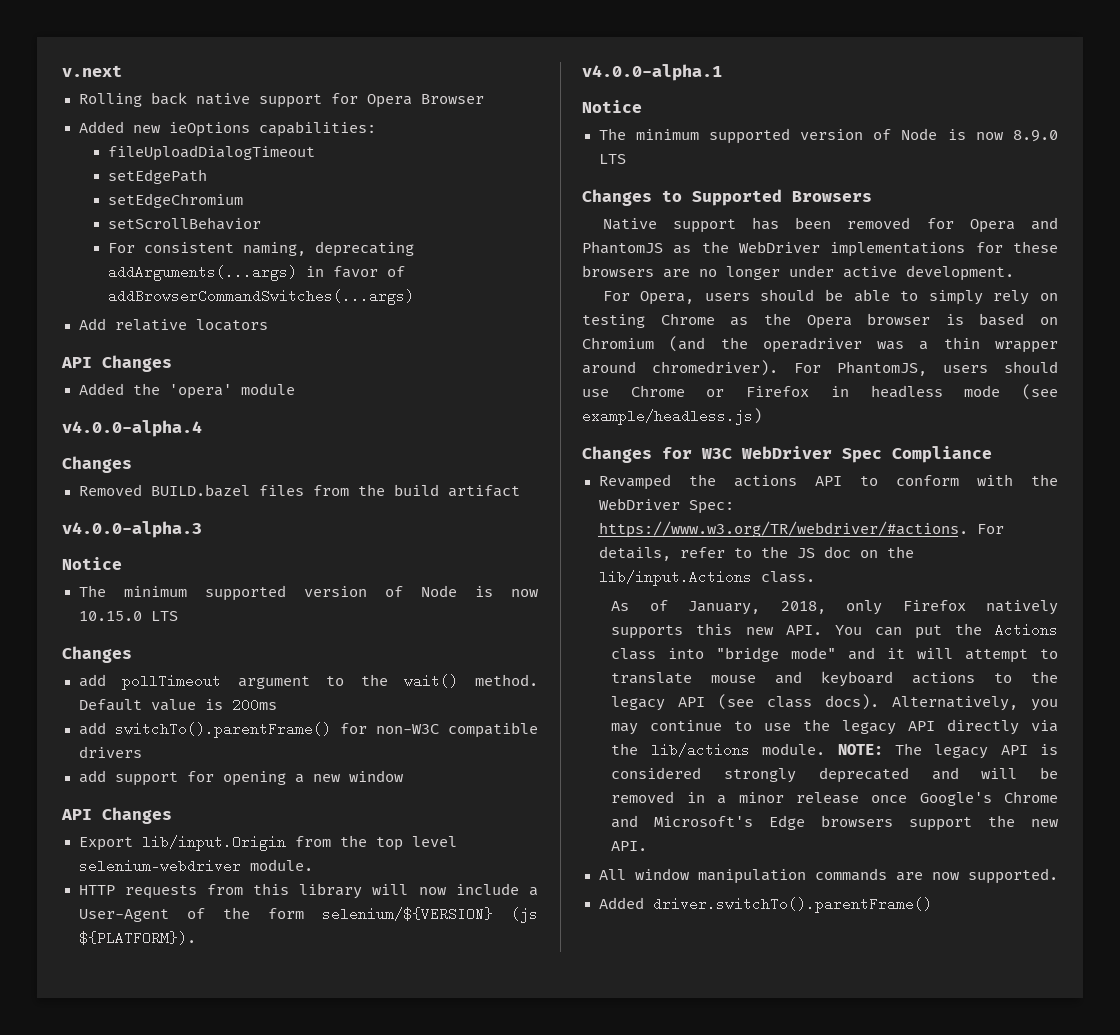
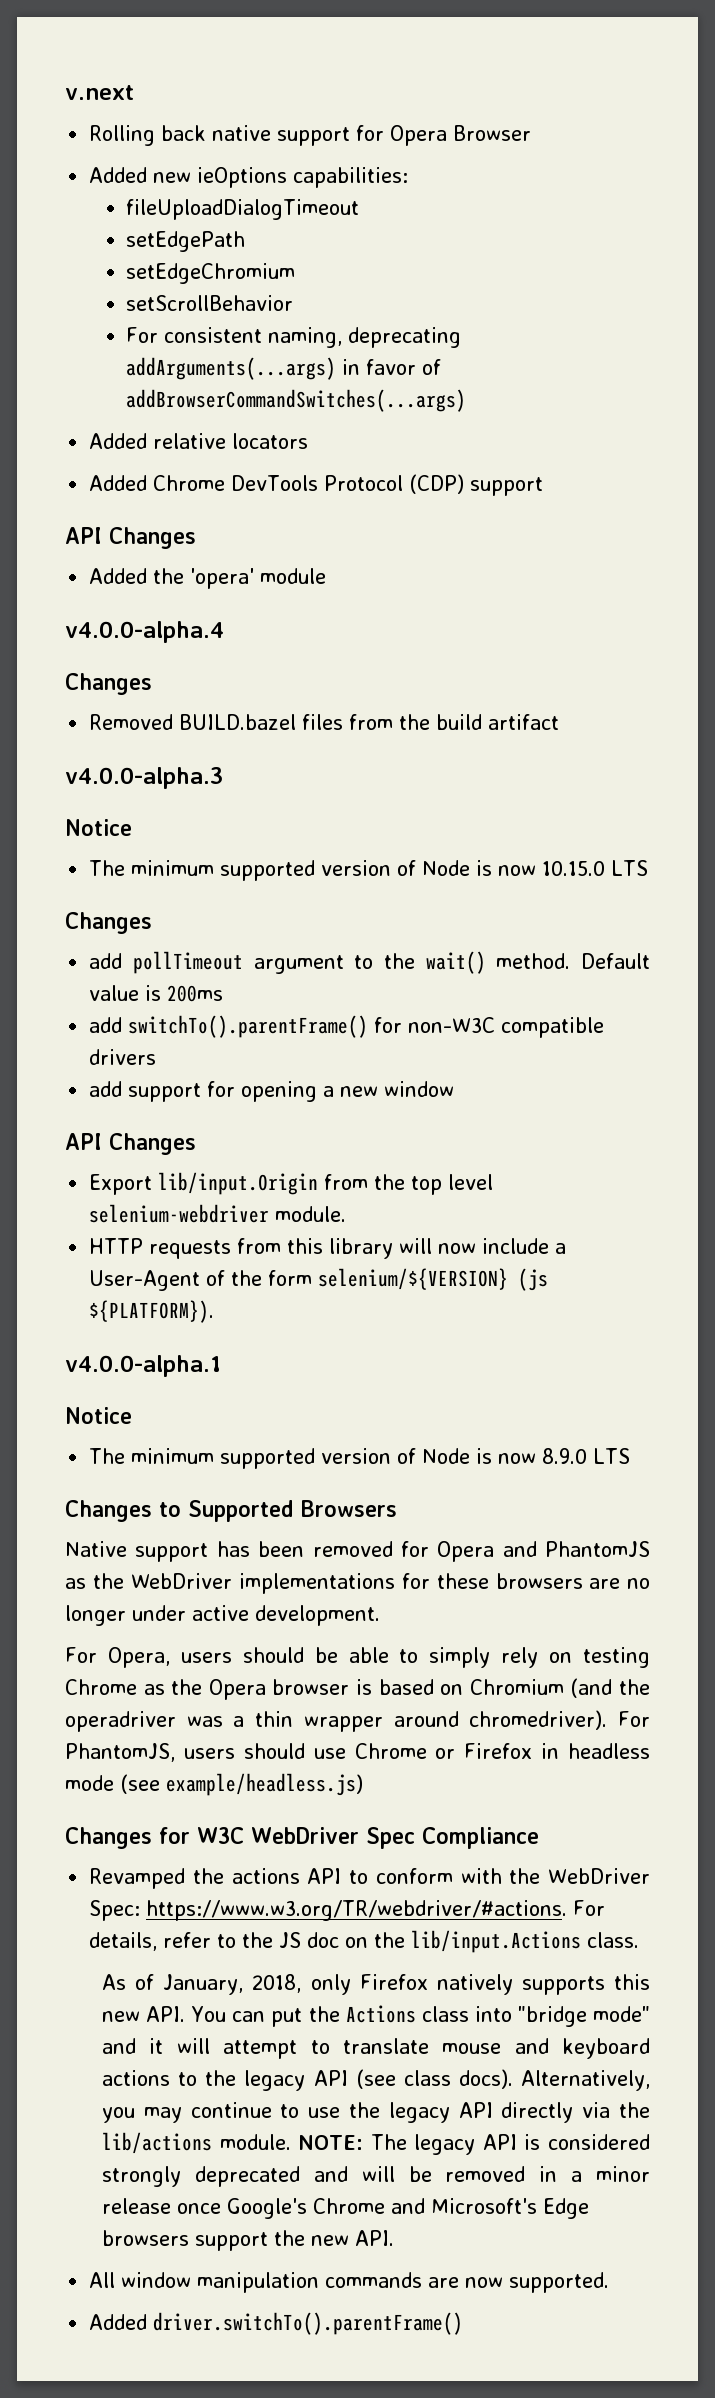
- Add relative locators
+ Added relative locators
+ Added Chrome DevTools Protocol (CDP) support

